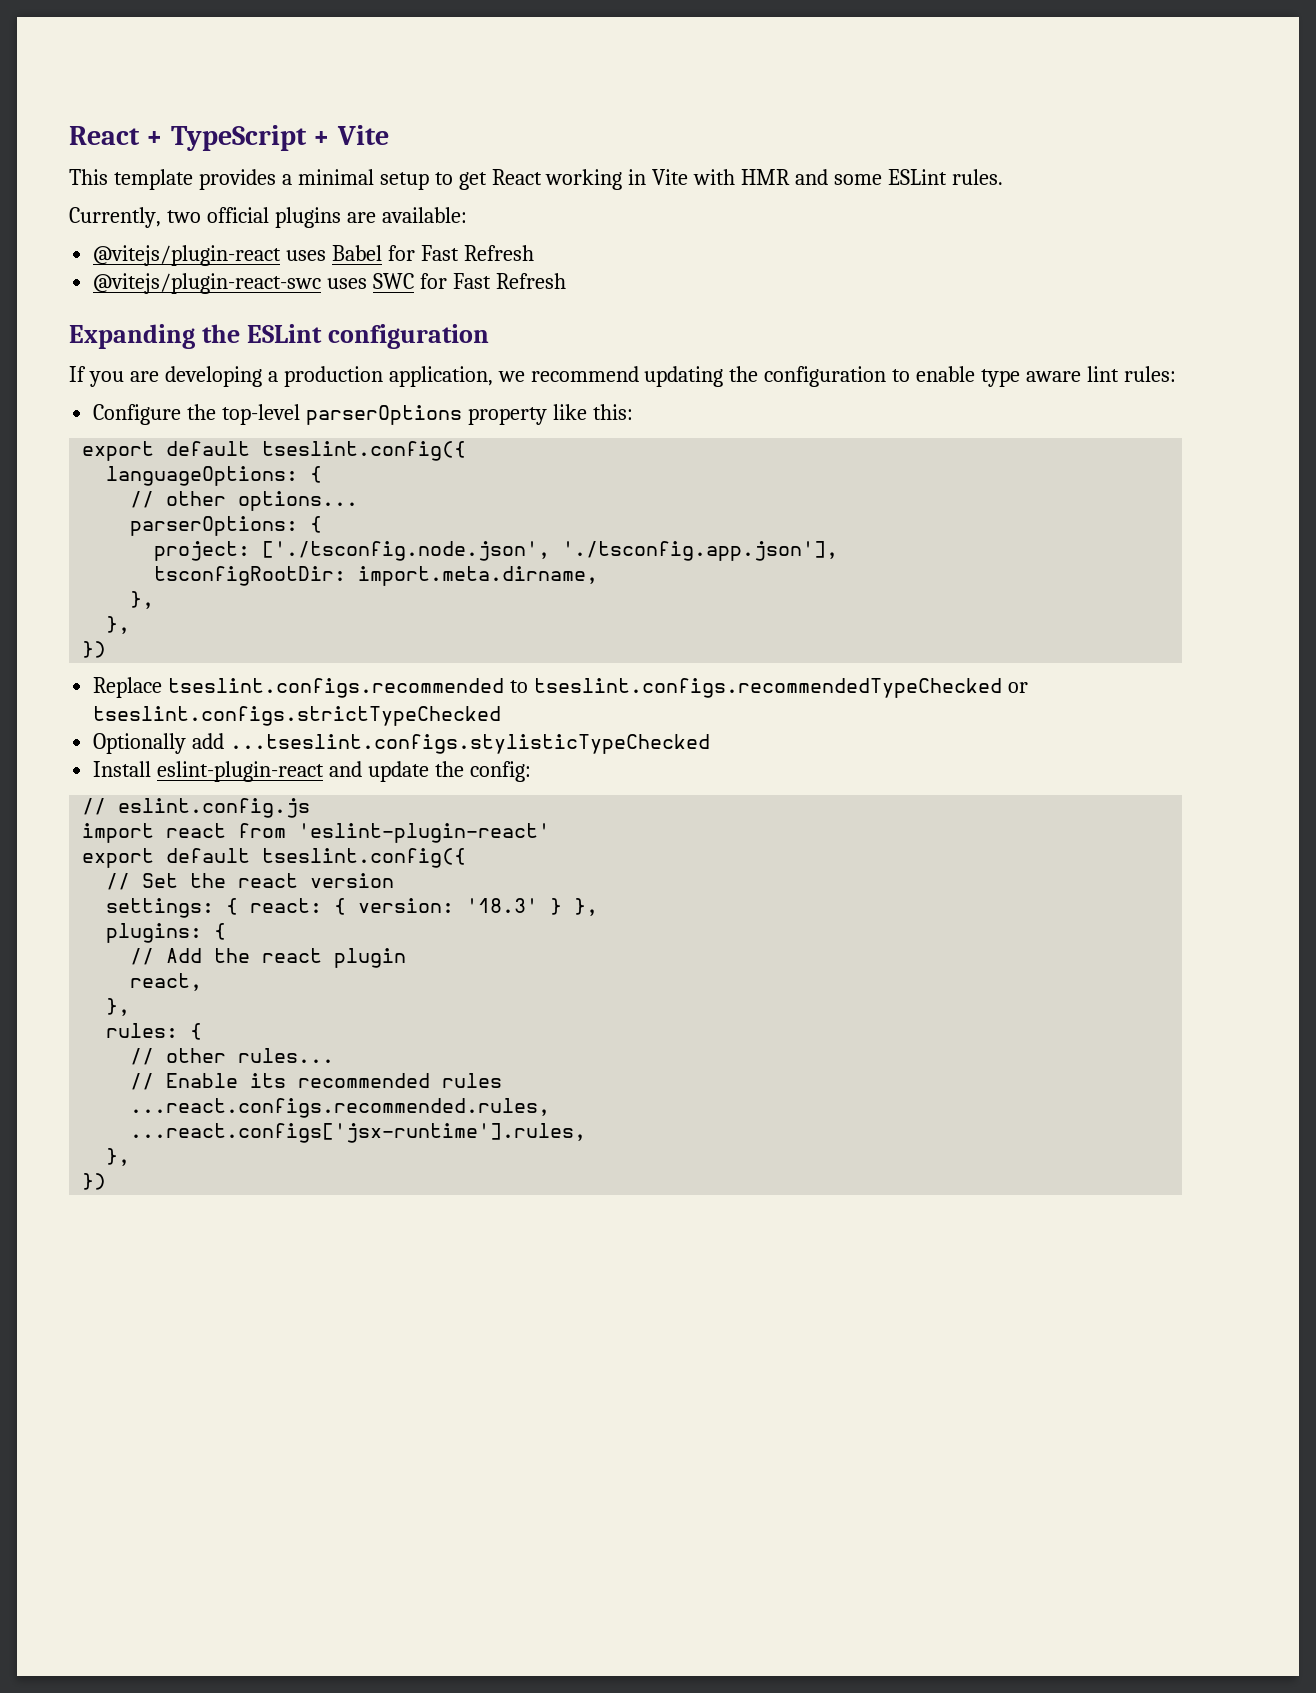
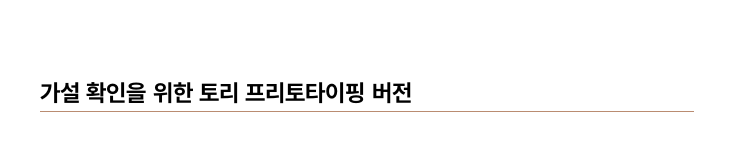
- React + TypeScript + Vite
- This template provides a minimal setup to get React working in Vite with HMR and some ESLint rules.
- Currently, two official plugins are available:
- @vitejs/plugin-react uses Babel for Fast Refresh
- @vitejs/plugin-react-swc uses SWC for Fast Refresh
- Expanding the ESLint configuration
- If you are developing a production application, we recommend updating the configuration to enable type aware lint rules:
- Configure the top-level parserOptions property like this:
- export default tseslint.config({
- languageOptions: {
- // other options...
- parserOptions: {
- project: ['./tsconfig.node.json', './tsconfig.app.json'],
- tsconfigRootDir: import.meta.dirname,
- },
- },
- })
- Replace tseslint.configs.recommended to tseslint.configs.recommendedTypeChecked or tseslint.configs.strictTypeChecked
- Optionally add ...tseslint.configs.stylisticTypeChecked
- Install eslint-plugin-react and update the config:
- // eslint.config.js
- import react from 'eslint-plugin-react'
- export default tseslint.config({
- // Set the react version
- settings: { react: { version: '18.3' } },
- plugins: {
- // Add the react plugin
- react,
- },
- rules: {
- // other rules...
- // Enable its recommended rules
- ...react.configs.recommended.rules,
- ...react.configs['jsx-runtime'].rules,
- },
- })
+ 가설 확인을 위한 토리 프리토타이핑 버전

